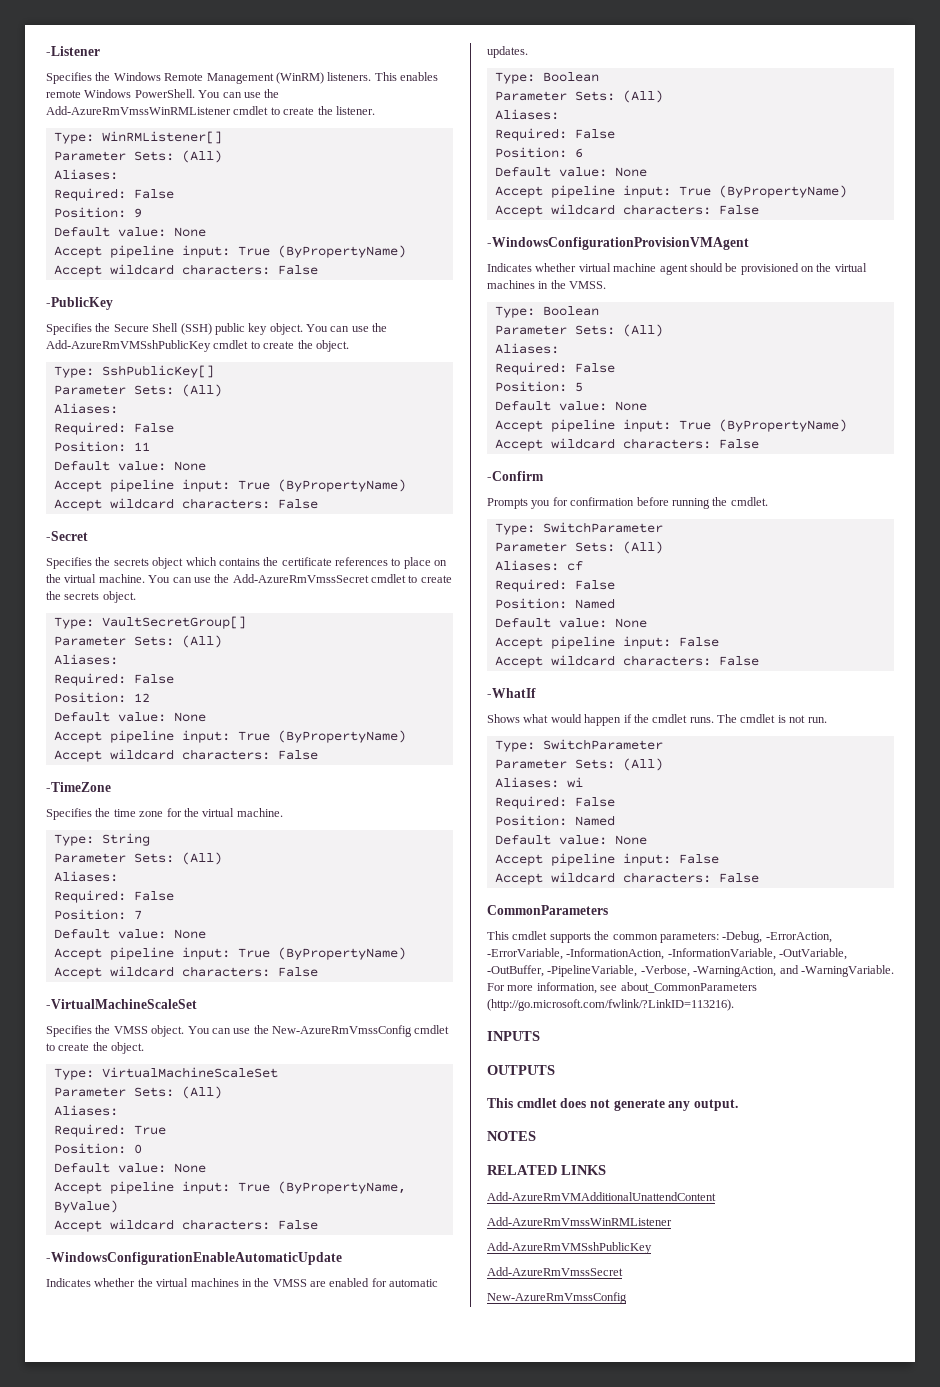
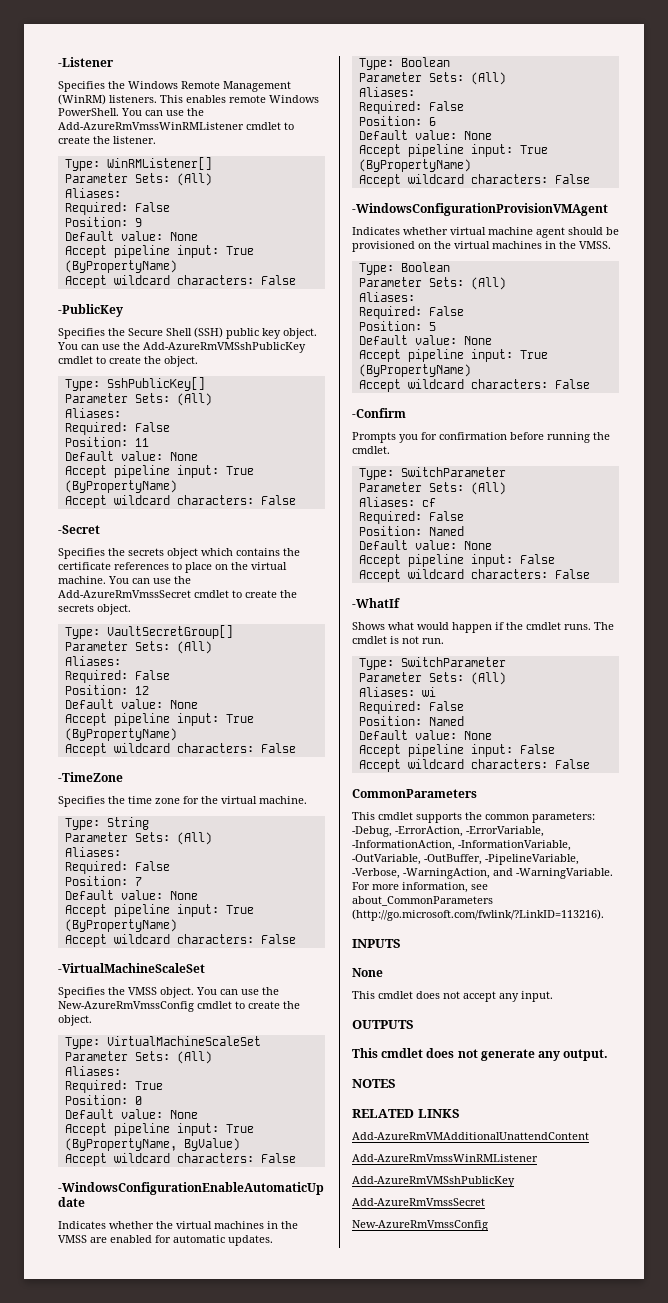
  INPUTS
+ None
+ This cmdlet does not accept any input.

